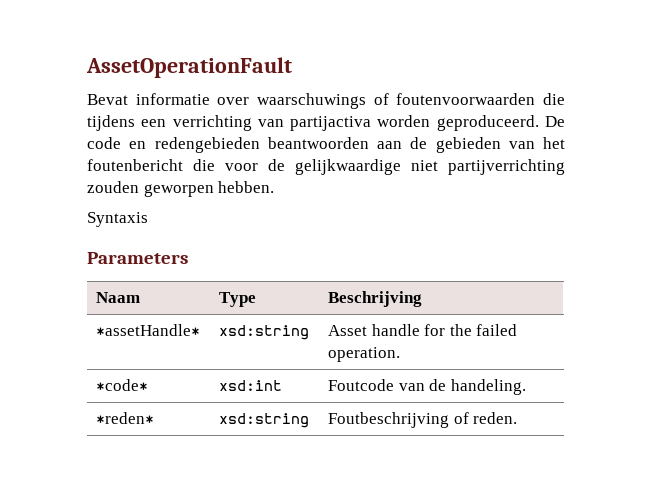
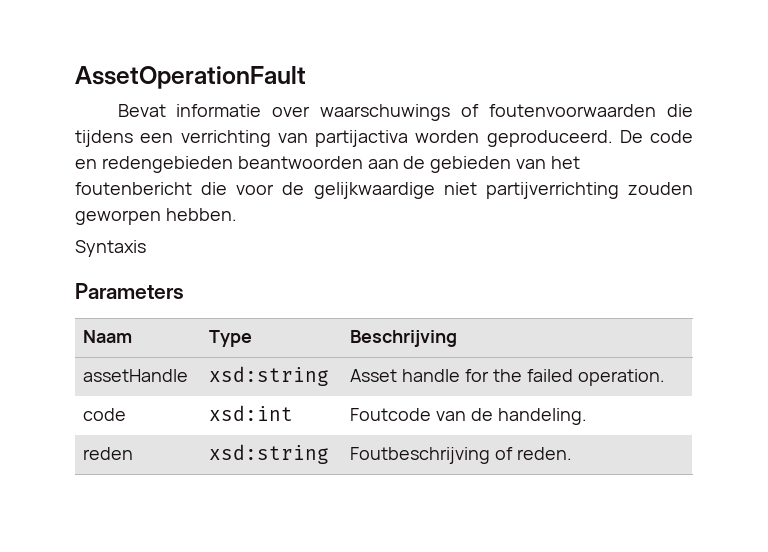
- *assetHandle* | xsd:string | Asset handle for the failed operation.
+ assetHandle | xsd:string | Asset handle for the failed operation.
- *code* | xsd:int | Foutcode van de handeling.
+ code | xsd:int | Foutcode van de handeling.
- *reden* | xsd:string | Foutbeschrijving of reden.
+ reden | xsd:string | Foutbeschrijving of reden.

